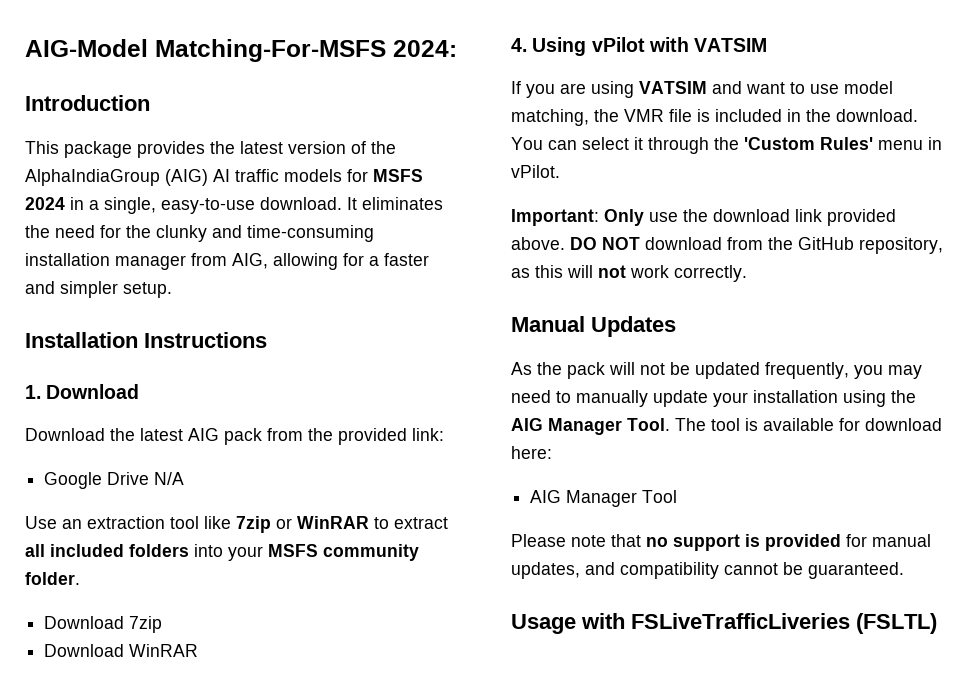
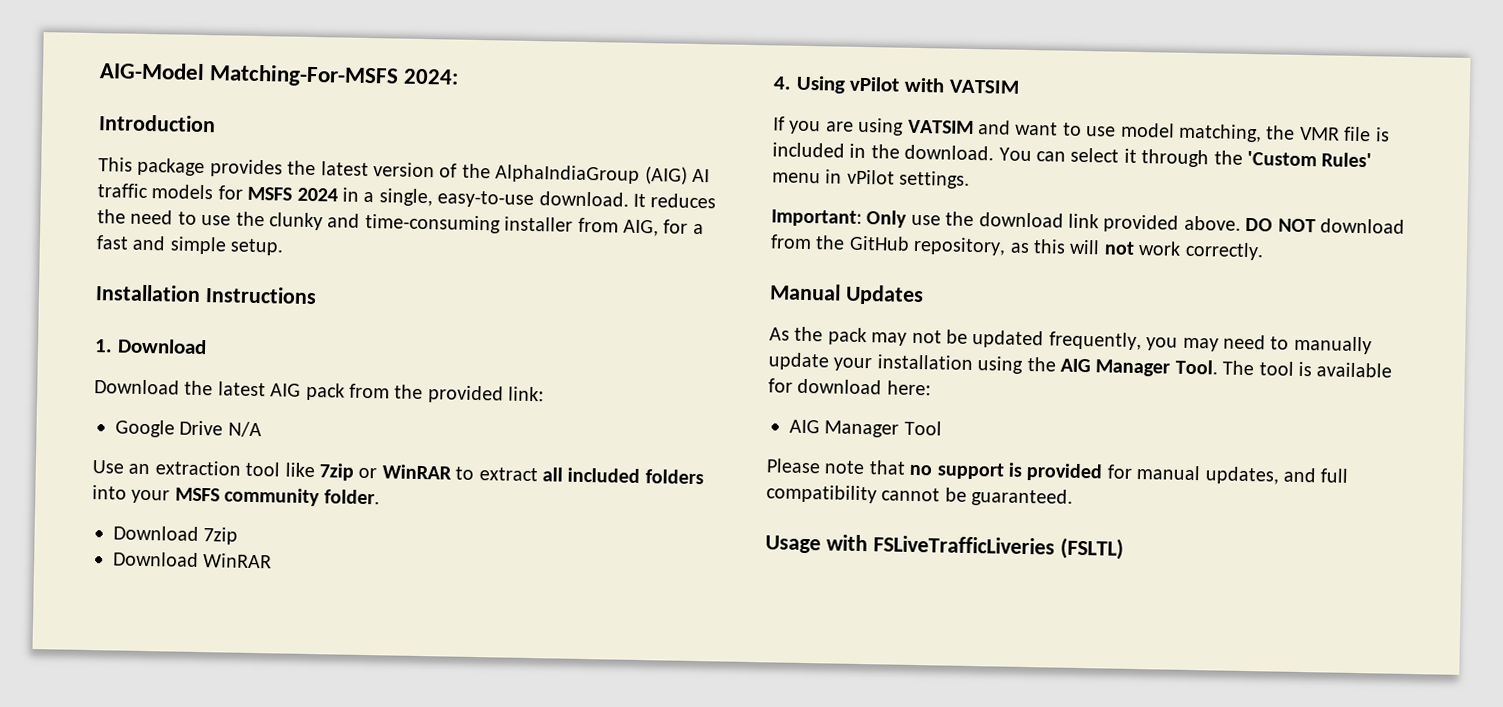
- It eliminates the need for the clunky and time-consuming installation manager from AIG, allowing for a faster and simpler setup.
+ It reduces the need to use the clunky and time-consuming installer from AIG, for a fast and simple setup.
- You can select it through the 'Custom Rules' menu in vPilot.
+ You can select it through the 'Custom Rules' menu in vPilot settings.
- As the pack will not be updated frequently, you may need to manually update your installation using the AIG Manager Tool.
+ As the pack may not be updated frequently, you may need to manually update your installation using the AIG Manager Tool.
- Please note that no support is provided for manual updates, and compatibility cannot be guaranteed.
+ Please note that no support is provided for manual updates, and full compatibility cannot be guaranteed.

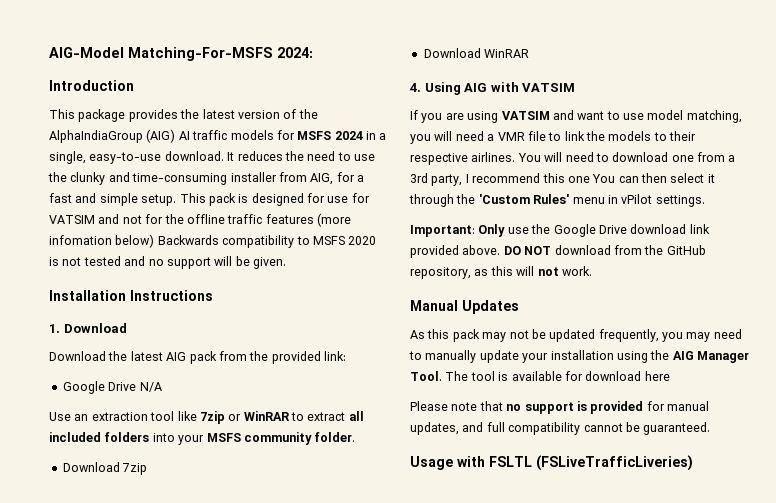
+ This pack is designed for use for VATSIM and not for the offline traffic features (more infomation below) Backwards compatibility to MSFS 2020 is not tested and no support will be given.
- 4. Using vPilot with VATSIM
+ 4. Using AIG with VATSIM
- If you are using VATSIM and want to use model matching, the VMR file is included in the download. You can select it through the 'Custom Rules' menu in vPilot settings.
+ If you are using VATSIM and want to use model matching, you will need a VMR file to link the models to their respective airlines. You will need to download one from a 3rd party, I recommend this one You can then select it through the 'Custom Rules' menu in vPilot settings.
- Important: Only use the download link provided above.
+ Important: Only use the Google Drive download link provided above.
- DO NOT download from the GitHub repository, as this will not work correctly.
+ DO NOT download from the GitHub repository, as this will not work.
- As the pack may not be updated frequently, you may need to manually update your installation using the AIG Manager Tool.
+ As this pack may not be updated frequently, you may need to manually update your installation using the AIG Manager Tool.
- The tool is available for download here:
- AIG Manager Tool
+ The tool is available for download here
- Usage with FSLiveTrafficLiveries (FSLTL)
+ Usage with FSLTL (FSLiveTrafficLiveries)

